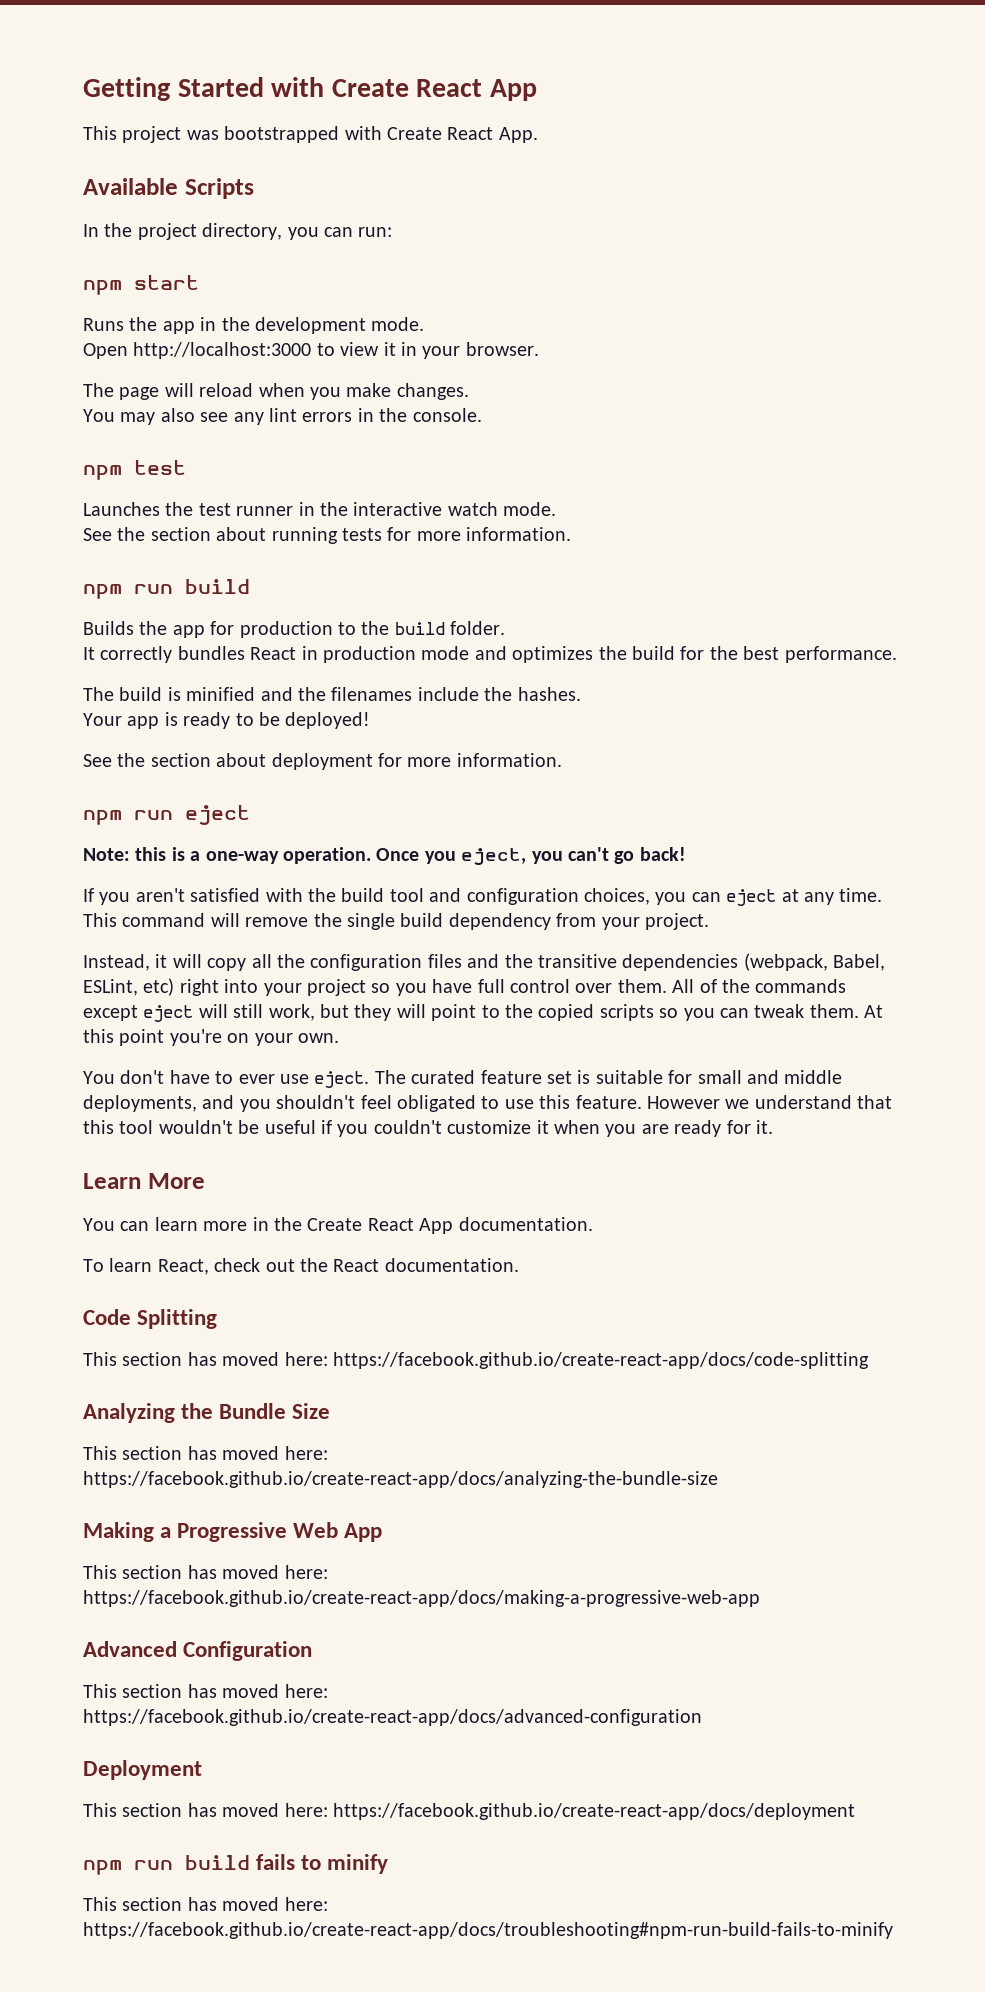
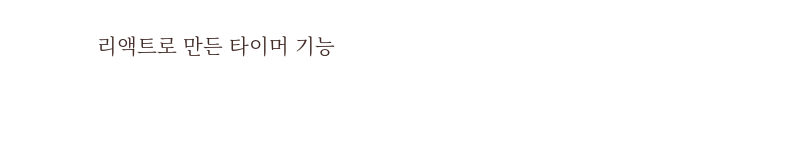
- Getting Started with Create React App
- This project was bootstrapped with Create React App.
- Available Scripts
- In the project directory, you can run:
- npm start
- Runs the app in the development mode.
- Open http://localhost:3000 to view it in your browser.
- The page will reload when you make changes.
- You may also see any lint errors in the console.
- npm test
- Launches the test runner in the interactive watch mode.
- See the section about running tests for more information.
- npm run build
- Builds the app for production to the build folder.
- It correctly bundles React in production mode and optimizes the build for the best performance.
- The build is minified and the filenames include the hashes.
- Your app is ready to be deployed!
- See the section about deployment for more information.
- npm run eject
- Note: this is a one-way operation. Once you eject, you can't go back!
- If you aren't satisfied with the build tool and configuration choices, you can eject at any time. This command will remove the single build dependency from your project.
- Instead, it will copy all the configuration files and the transitive dependencies (webpack, Babel, ESLint, etc) right into your project so you have full control over them. All of the commands except eject will still work, but they will point to the copied scripts so you can tweak them. At this point you're on your own.
- You don't have to ever use eject. The curated feature set is suitable for small and middle deployments, and you shouldn't feel obligated to use this feature. However we understand that this tool wouldn't be useful if you couldn't customize it when you are ready for it.
- Learn More
- You can learn more in the Create React App documentation.
- To learn React, check out the React documentation.
- Code Splitting
- This section has moved here: https://facebook.github.io/create-react-app/docs/code-splitting
- Analyzing the Bundle Size
- This section has moved here: https://facebook.github.io/create-react-app/docs/analyzing-the-bundle-size
- Making a Progressive Web App
- This section has moved here: https://facebook.github.io/create-react-app/docs/making-a-progressive-web-app
- Advanced Configuration
- This section has moved here: https://facebook.github.io/create-react-app/docs/advanced-configuration
- Deployment
- This section has moved here: https://facebook.github.io/create-react-app/docs/deployment
- npm run build fails to minify
- This section has moved here: https://facebook.github.io/create-react-app/docs/troubleshooting#npm-run-build-fails-to-minify
+ 리액트로 만든 타이머 기능

